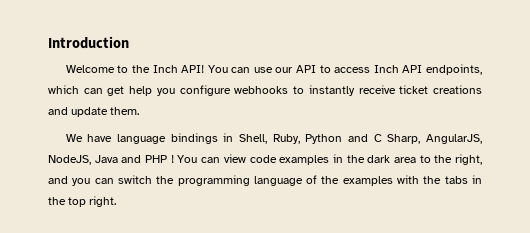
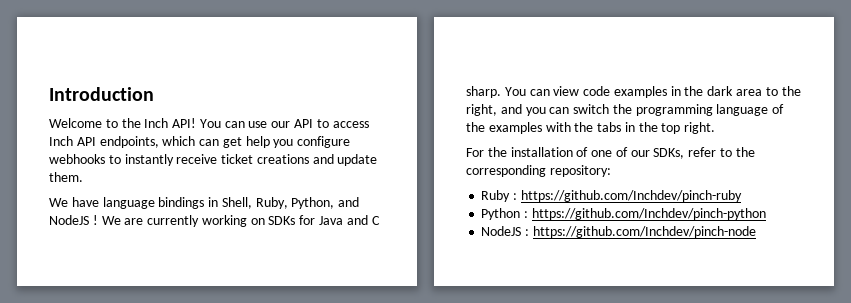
- We have language bindings in Shell, Ruby, Python and C Sharp, AngularJS, NodeJS, Java and PHP !
+ We have language bindings in Shell, Ruby, Python, and NodeJS ! We are currently working on SDKs for Java and C sharp.
+ For the installation of one of our SDKs, refer to the corresponding repository:
+ Ruby : https://github.com/Inchdev/pinch-ruby
+ Python : https://github.com/Inchdev/pinch-python
+ NodeJS : https://github.com/Inchdev/pinch-node

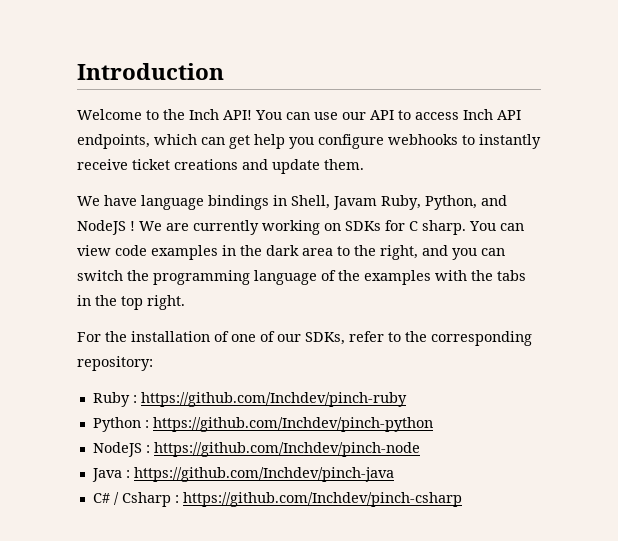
- We have language bindings in Shell, Ruby, Python, and NodeJS !
+ We have language bindings in Shell, Javam Ruby, Python, and NodeJS !
- We are currently working on SDKs for Java and C sharp.
+ We are currently working on SDKs for C sharp.
+ Java : https://github.com/Inchdev/pinch-java
+ C# / Csharp : https://github.com/Inchdev/pinch-csharp

